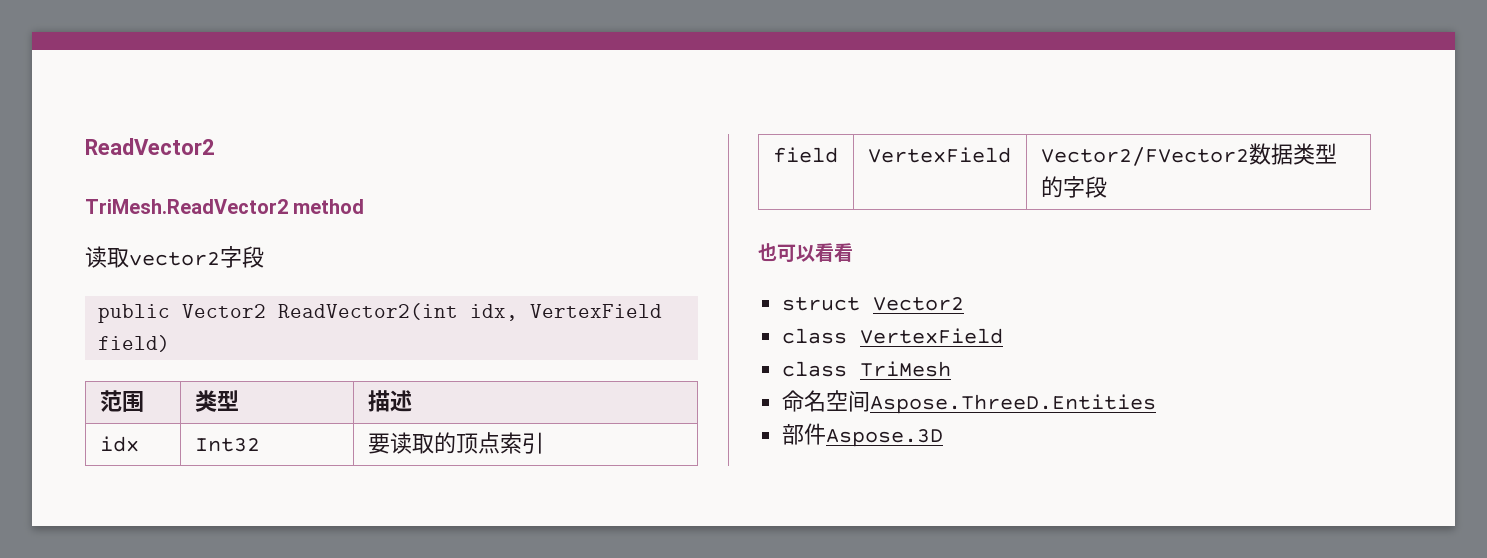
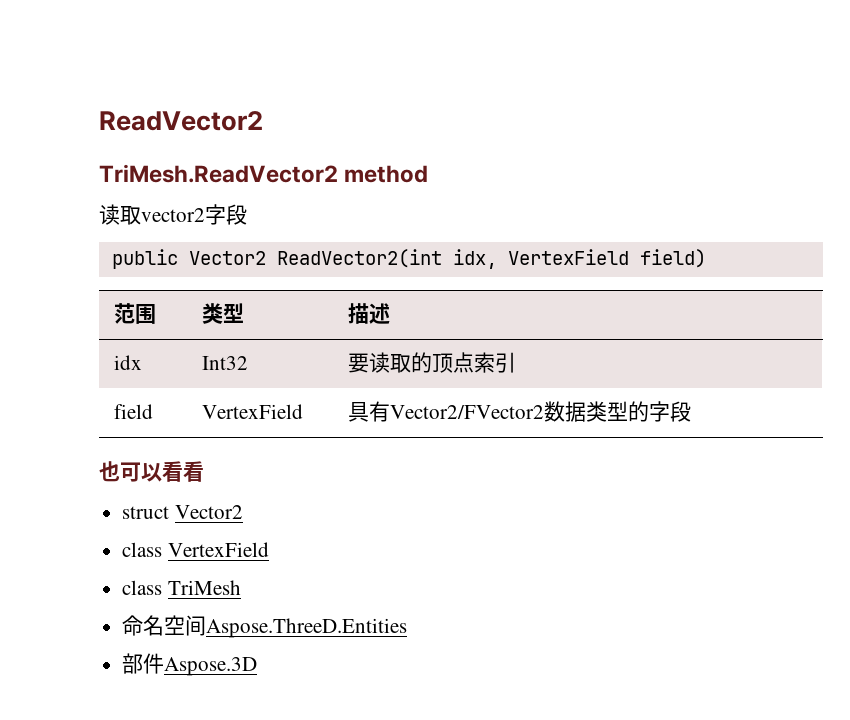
- field | VertexField | Vector2/FVector2数据类型的字段
+ field | VertexField | 具有Vector2/FVector2数据类型的字段

